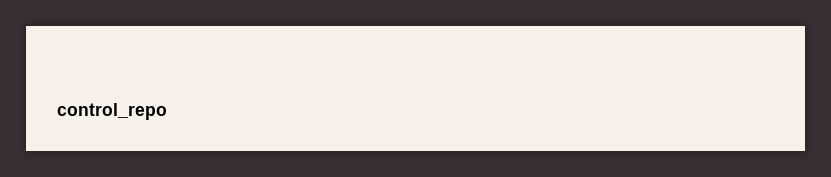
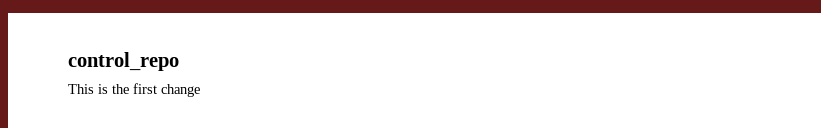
+ This is the first change

